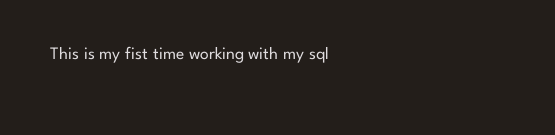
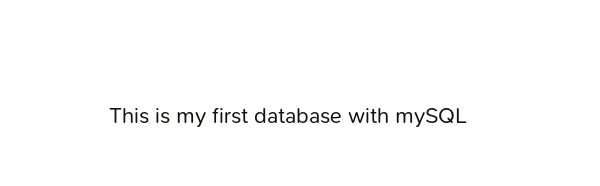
- This is my fist time working with my sql
+ This is my first database with mySQL

